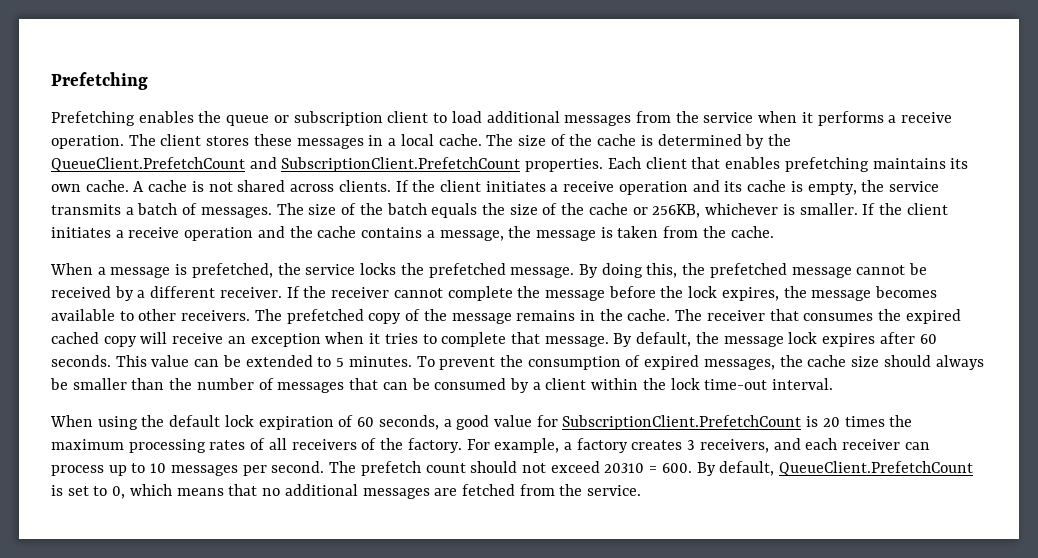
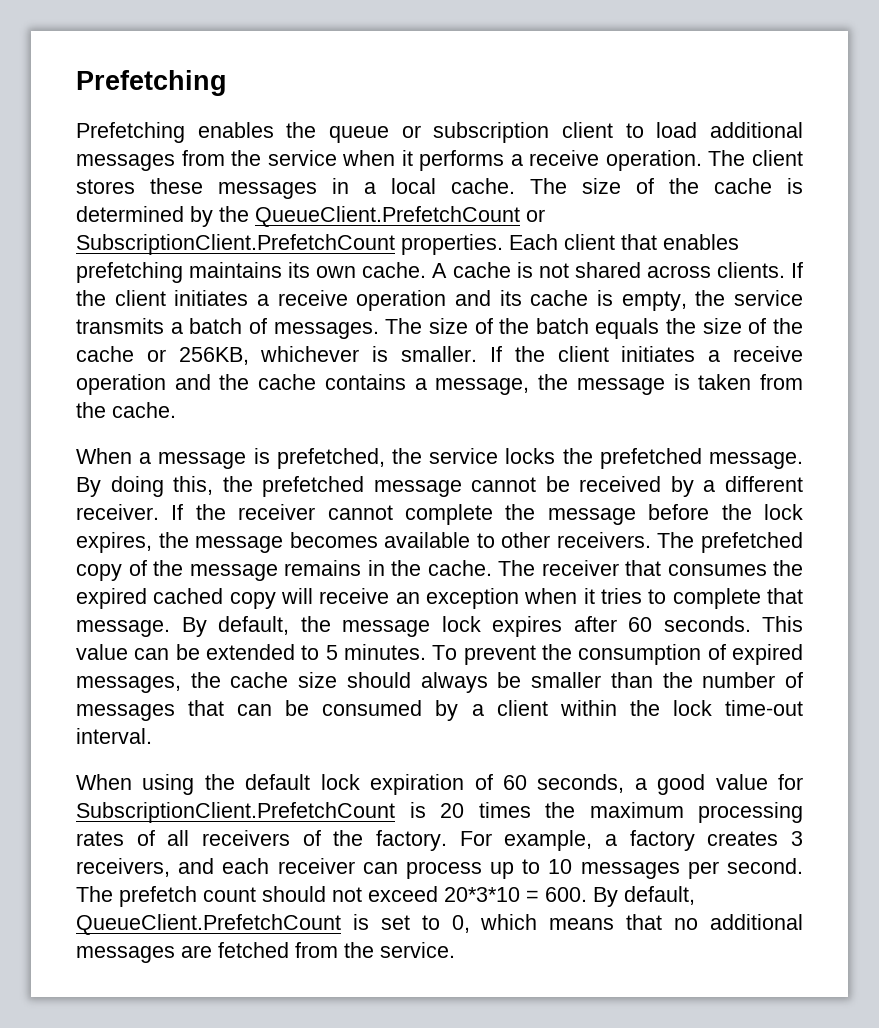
- The size of the cache is determined by the QueueClient.PrefetchCount and SubscriptionClient.PrefetchCount properties.
+ The size of the cache is determined by the QueueClient.PrefetchCount or SubscriptionClient.PrefetchCount properties.
- The prefetch count should not exceed 20310 = 600. By default, QueueClient.PrefetchCount is set to 0, which means that no additional messages are fetched from the service.
+ The prefetch count should not exceed 20*3*10 = 600. By default, QueueClient.PrefetchCount is set to 0, which means that no additional messages are fetched from the service.

